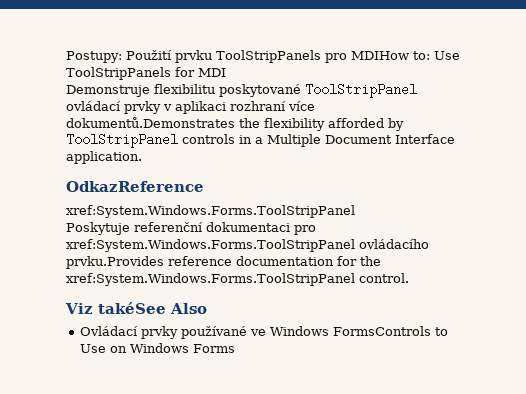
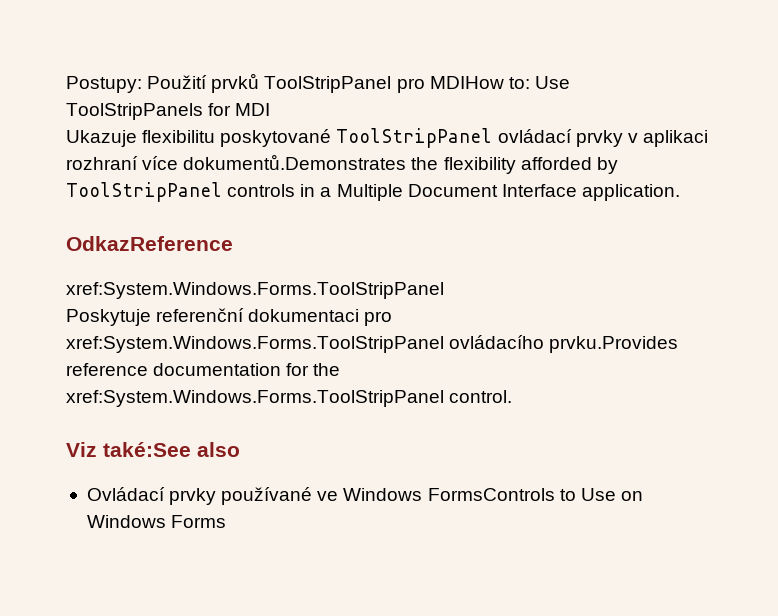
- Postupy: Použití prvku ToolStripPanels pro MDIHow to: Use ToolStripPanels for MDI
+ Postupy: Použití prvků ToolStripPanel pro MDIHow to: Use ToolStripPanels for MDI
- Demonstruje flexibilitu poskytované ToolStripPanel ovládací prvky v aplikaci rozhraní více dokumentů.Demonstrates the flexibility afforded by ToolStripPanel controls in a Multiple Document Interface application.
+ Ukazuje flexibilitu poskytované ToolStripPanel ovládací prvky v aplikaci rozhraní více dokumentů.Demonstrates the flexibility afforded by ToolStripPanel controls in a Multiple Document Interface application.
- Viz takéSee Also
+ Viz také:See also

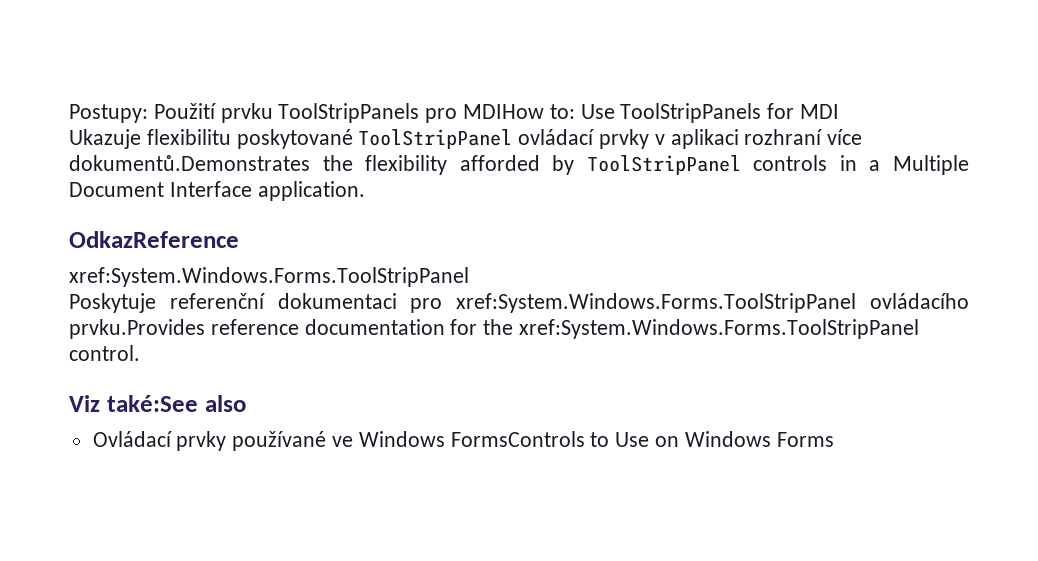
- Postupy: Použití prvků ToolStripPanel pro MDIHow to: Use ToolStripPanels for MDI
+ Postupy: Použití prvku ToolStripPanels pro MDIHow to: Use ToolStripPanels for MDI

